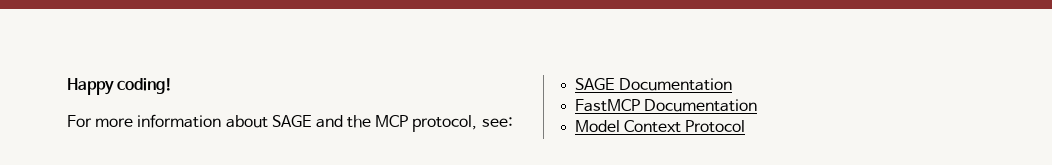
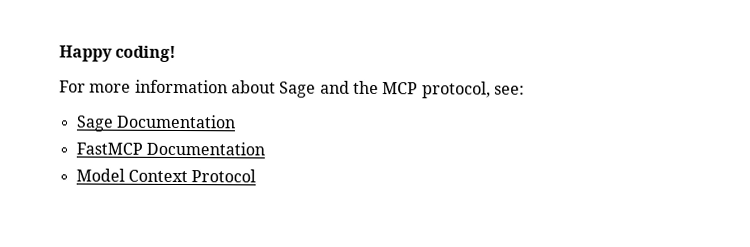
- For more information about SAGE and the MCP protocol, see:
+ For more information about Sage and the MCP protocol, see:
- SAGE Documentation
+ Sage Documentation

